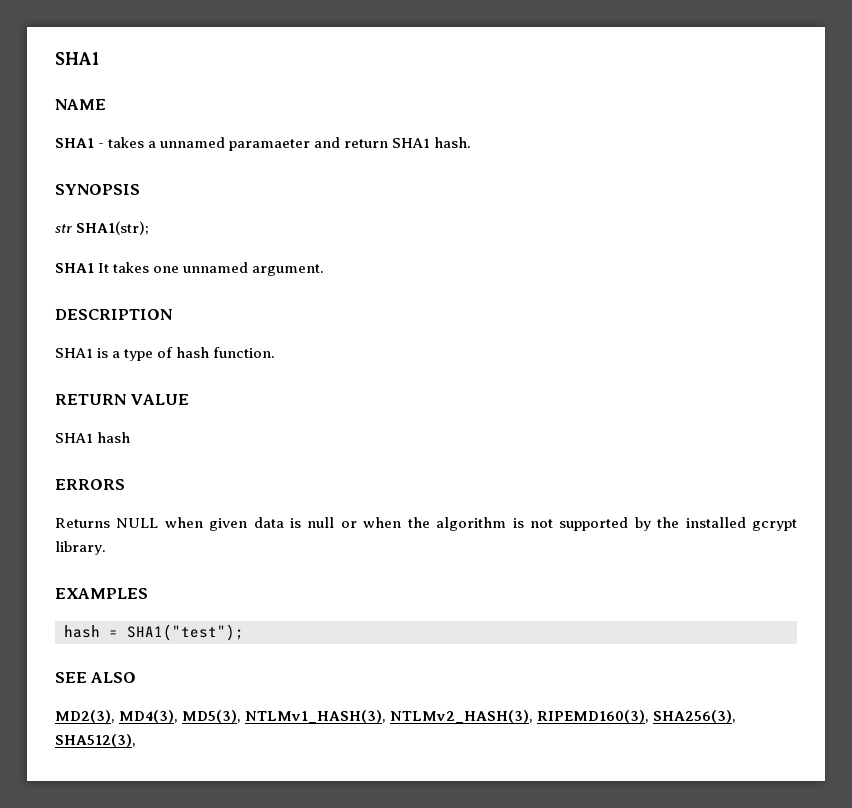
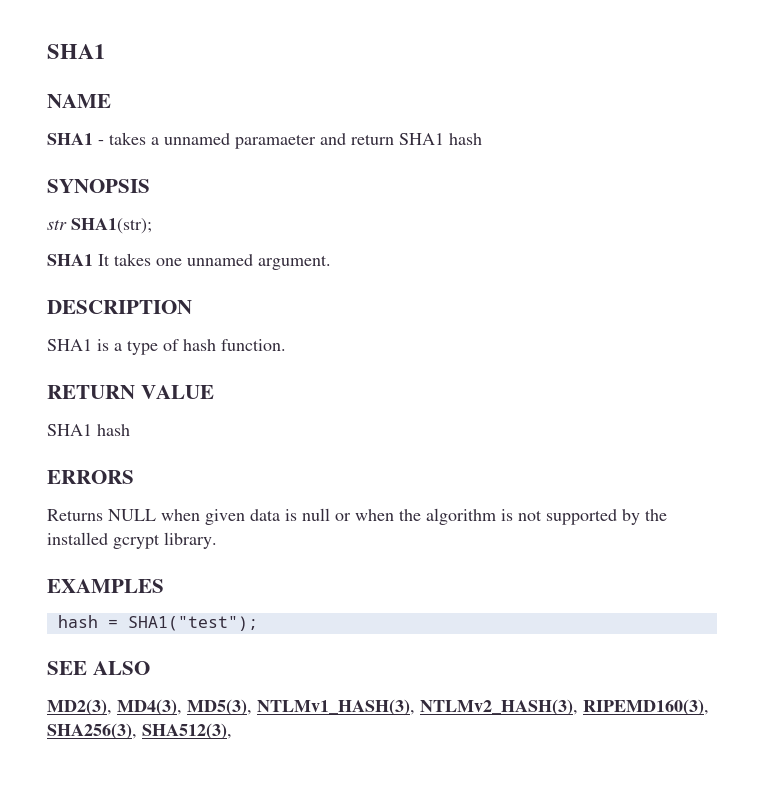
- SHA1 - takes a unnamed paramaeter and return SHA1 hash.
+ SHA1 - takes a unnamed paramaeter and return SHA1 hash

